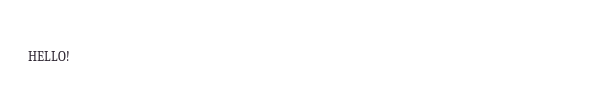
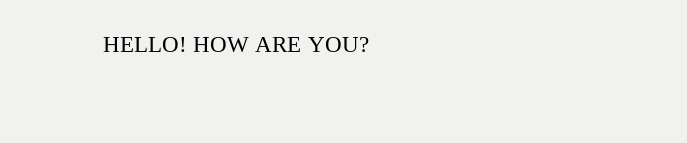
+ HOW ARE YOU?

